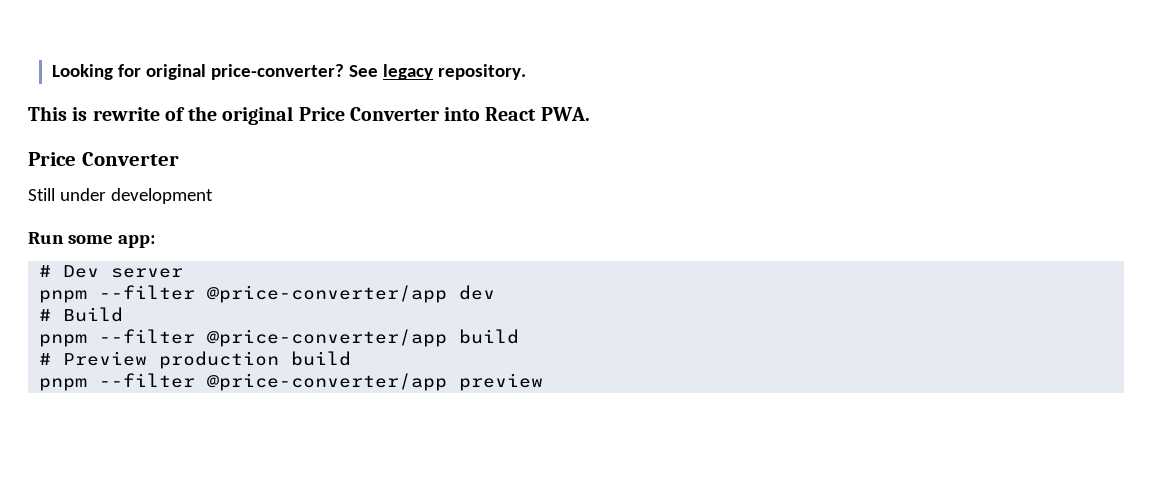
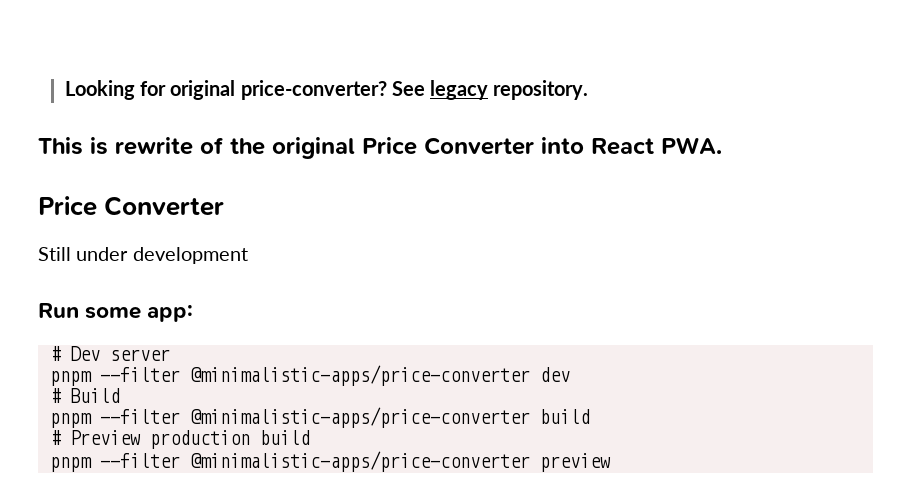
- pnpm --filter @price-converter/app dev
+ pnpm --filter @minimalistic-apps/price-converter dev
- pnpm --filter @price-converter/app build
+ pnpm --filter @minimalistic-apps/price-converter build
- pnpm --filter @price-converter/app preview
+ pnpm --filter @minimalistic-apps/price-converter preview

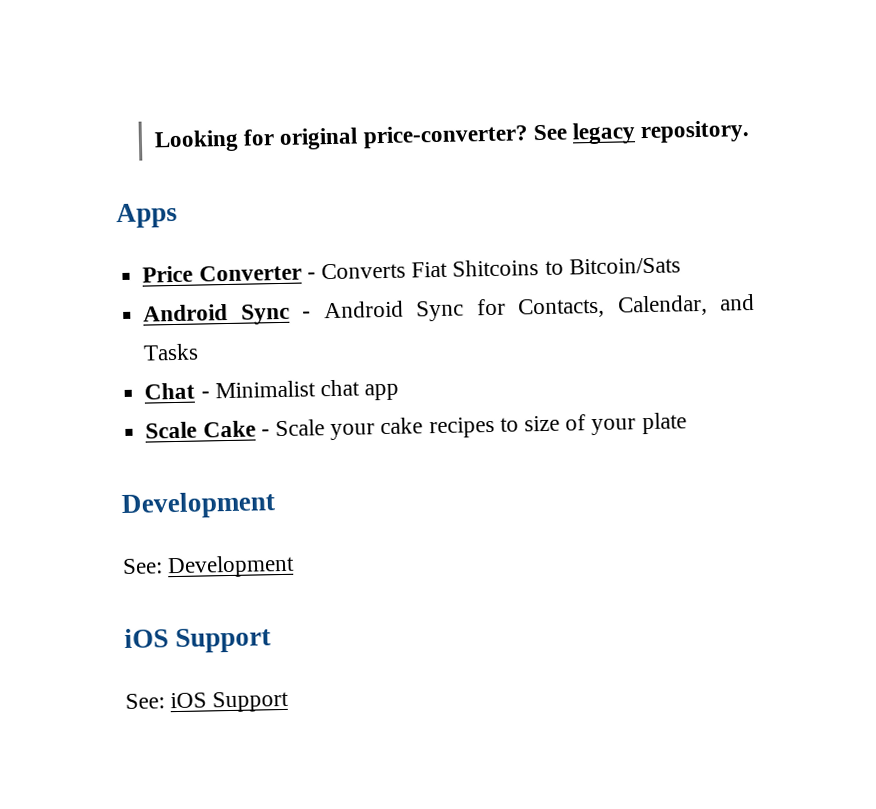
- This is rewrite of the original Price Converter into React PWA.
- Price Converter
- Still under development
- Run some app:
- # Dev server
- pnpm --filter @minimalistic-apps/price-converter dev
- # Build
- pnpm --filter @minimalistic-apps/price-converter build
- # Preview production build
- pnpm --filter @minimalistic-apps/price-converter preview
+ Apps
+ Price Converter - Converts Fiat Shitcoins to Bitcoin/Sats
+ Android Sync - Android Sync for Contacts, Calendar, and Tasks
+ Chat - Minimalist chat app
+ Scale Cake - Scale your cake recipes to size of your plate
+ Development
+ See: Development
+ iOS Support
+ See: iOS Support

